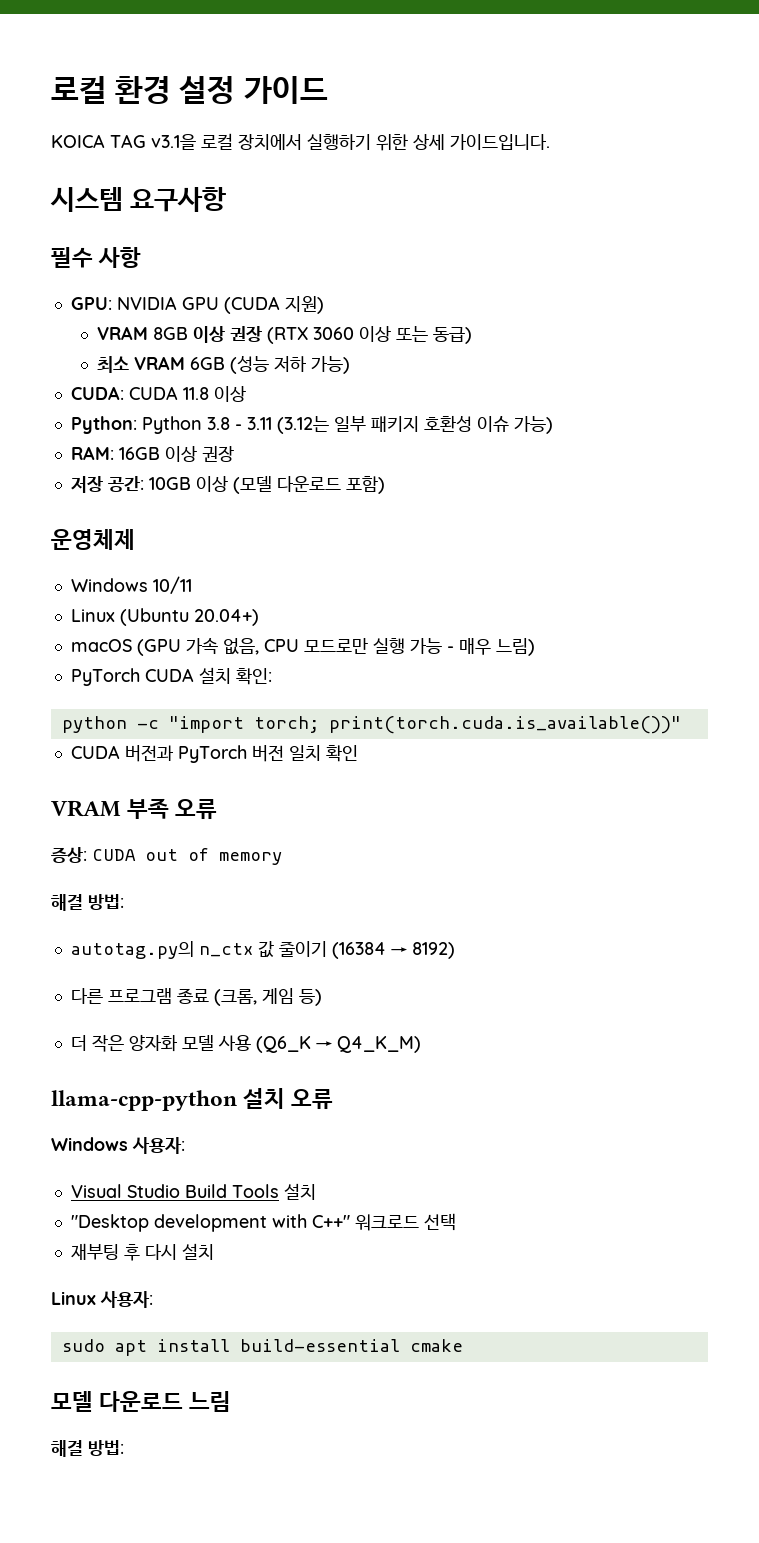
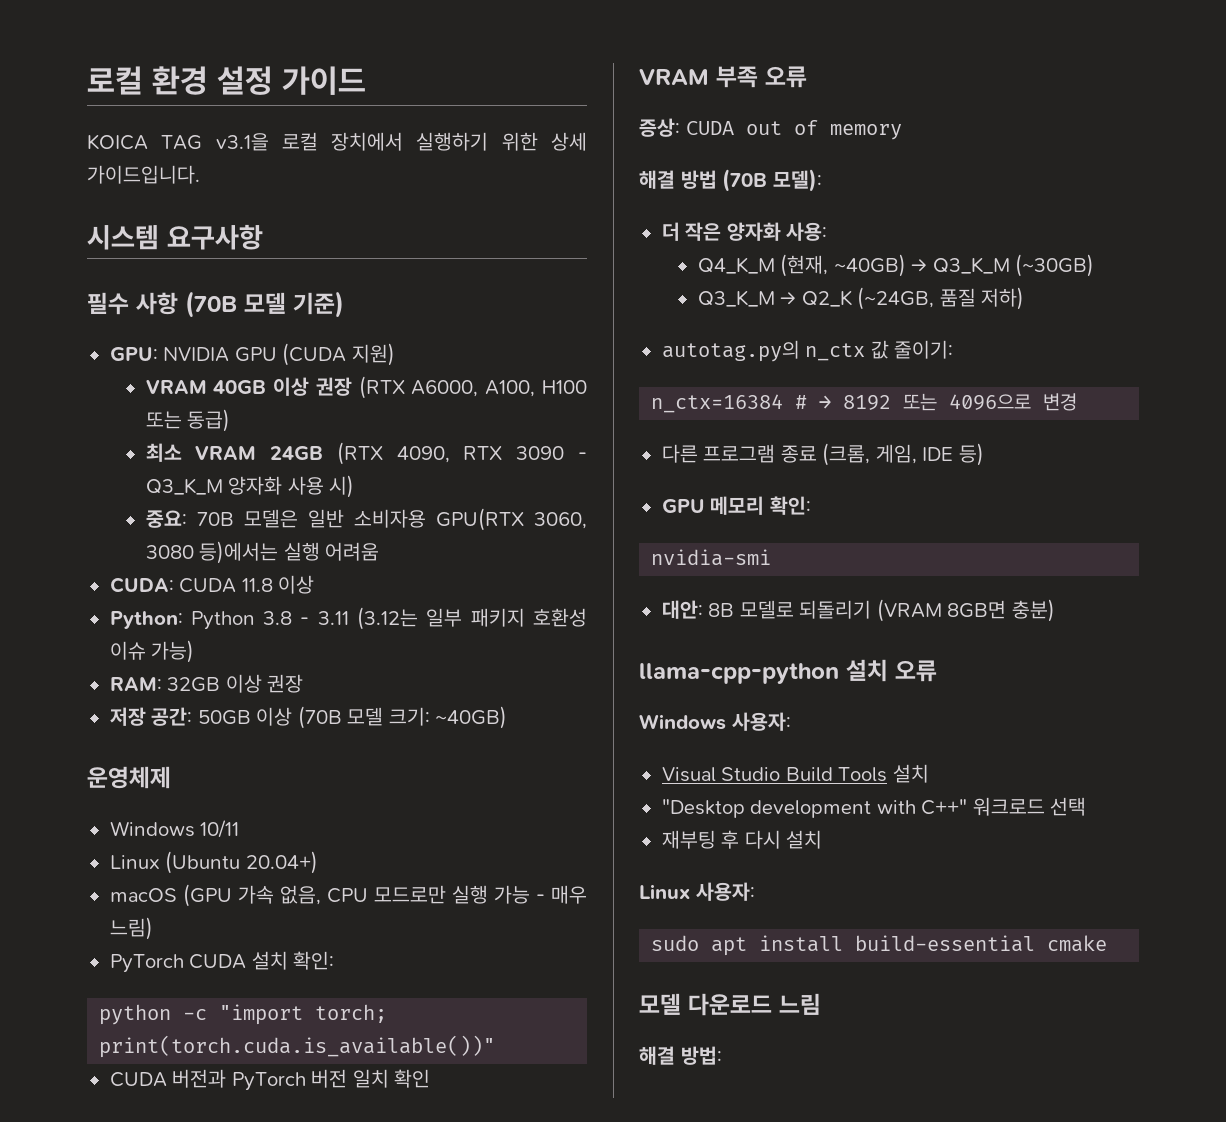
- 필수 사항
+ 필수 사항 (70B 모델 기준)
- VRAM 8GB 이상 권장 (RTX 3060 이상 또는 동급)
+ VRAM 40GB 이상 권장 (RTX A6000, A100, H100 또는 동급)
- 최소 VRAM 6GB (성능 저하 가능)
+ 최소 VRAM 24GB (RTX 4090, RTX 3090 - Q3_K_M 양자화 사용 시)
+ 중요: 70B 모델은 일반 소비자용 GPU(RTX 3060, 3080 등)에서는 실행 어려움
- RAM: 16GB 이상 권장
+ RAM: 32GB 이상 권장
- 저장 공간: 10GB 이상 (모델 다운로드 포함)
+ 저장 공간: 50GB 이상 (70B 모델 크기: ~40GB)
  증상: CUDA out of memory
- 해결 방법:
- autotag.py의 n_ctx 값 줄이기 (16384 → 8192)
+ 해결 방법 (70B 모델):
+ 더 작은 양자화 사용:
+ Q4_K_M (현재, ~40GB) → Q3_K_M (~30GB)
+ Q3_K_M → Q2_K (~24GB, 품질 저하)
+ autotag.py의 n_ctx 값 줄이기:
+ n_ctx=16384 # → 8192 또는 4096으로 변경
- 다른 프로그램 종료 (크롬, 게임 등)
+ 다른 프로그램 종료 (크롬, 게임, IDE 등)
- 더 작은 양자화 모델 사용 (Q6_K → Q4_K_M)
+ GPU 메모리 확인:
+ nvidia-smi
+ 대안: 8B 모델로 되돌리기 (VRAM 8GB면 충분)

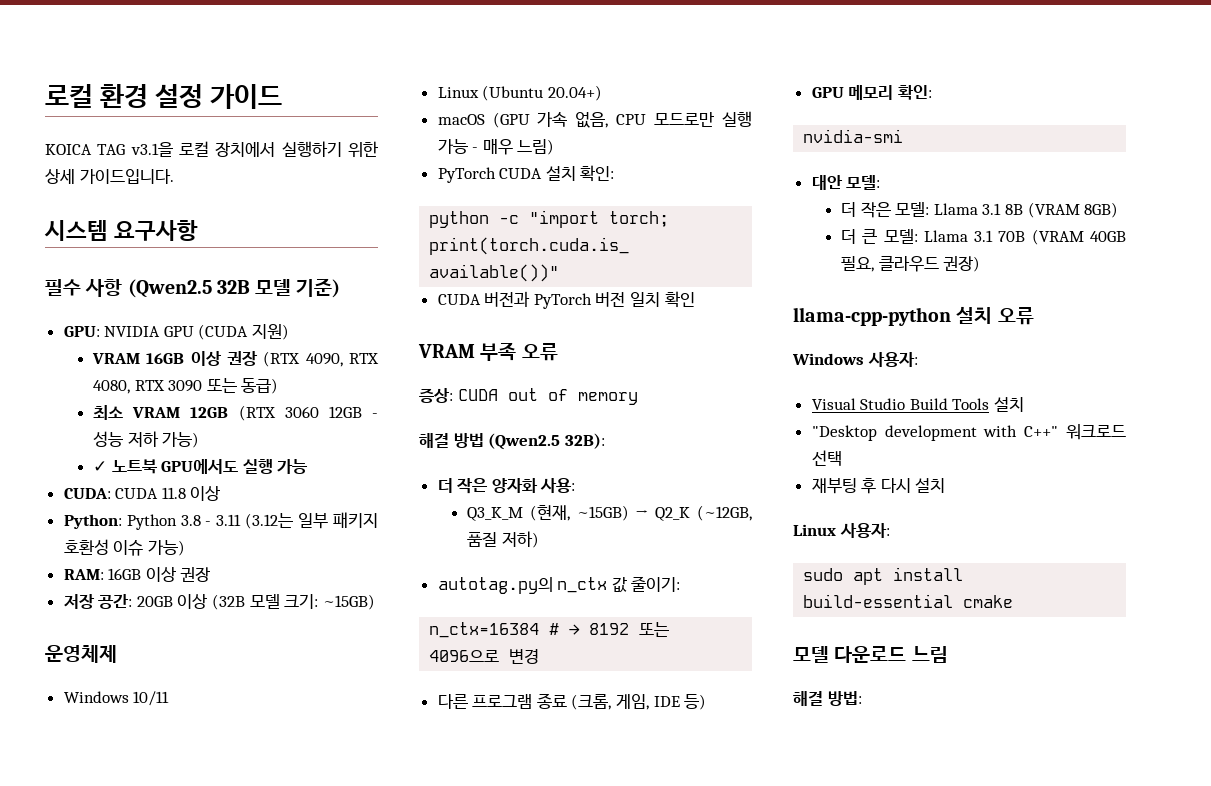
- 필수 사항 (70B 모델 기준)
+ 필수 사항 (Qwen2.5 32B 모델 기준)
- VRAM 40GB 이상 권장 (RTX A6000, A100, H100 또는 동급)
+ VRAM 16GB 이상 권장 (RTX 4090, RTX 4080, RTX 3090 또는 동급)
- 최소 VRAM 24GB (RTX 4090, RTX 3090 - Q3_K_M 양자화 사용 시)
- 중요: 70B 모델은 일반 소비자용 GPU(RTX 3060, 3080 등)에서는 실행 어려움
+ 최소 VRAM 12GB (RTX 3060 12GB - 성능 저하 가능)
+ ✓ 노트북 GPU에서도 실행 가능
- RAM: 32GB 이상 권장
+ RAM: 16GB 이상 권장
- 저장 공간: 50GB 이상 (70B 모델 크기: ~40GB)
+ 저장 공간: 20GB 이상 (32B 모델 크기: ~15GB)
- 해결 방법 (70B 모델):
+ 해결 방법 (Qwen2.5 32B):
- Q4_K_M (현재, ~40GB) → Q3_K_M (~30GB)
- Q3_K_M → Q2_K (~24GB, 품질 저하)
+ Q3_K_M (현재, ~15GB) → Q2_K (~12GB, 품질 저하)
- 대안: 8B 모델로 되돌리기 (VRAM 8GB면 충분)
+ 대안 모델:
+ 더 작은 모델: Llama 3.1 8B (VRAM 8GB)
+ 더 큰 모델: Llama 3.1 70B (VRAM 40GB 필요, 클라우드 권장)

